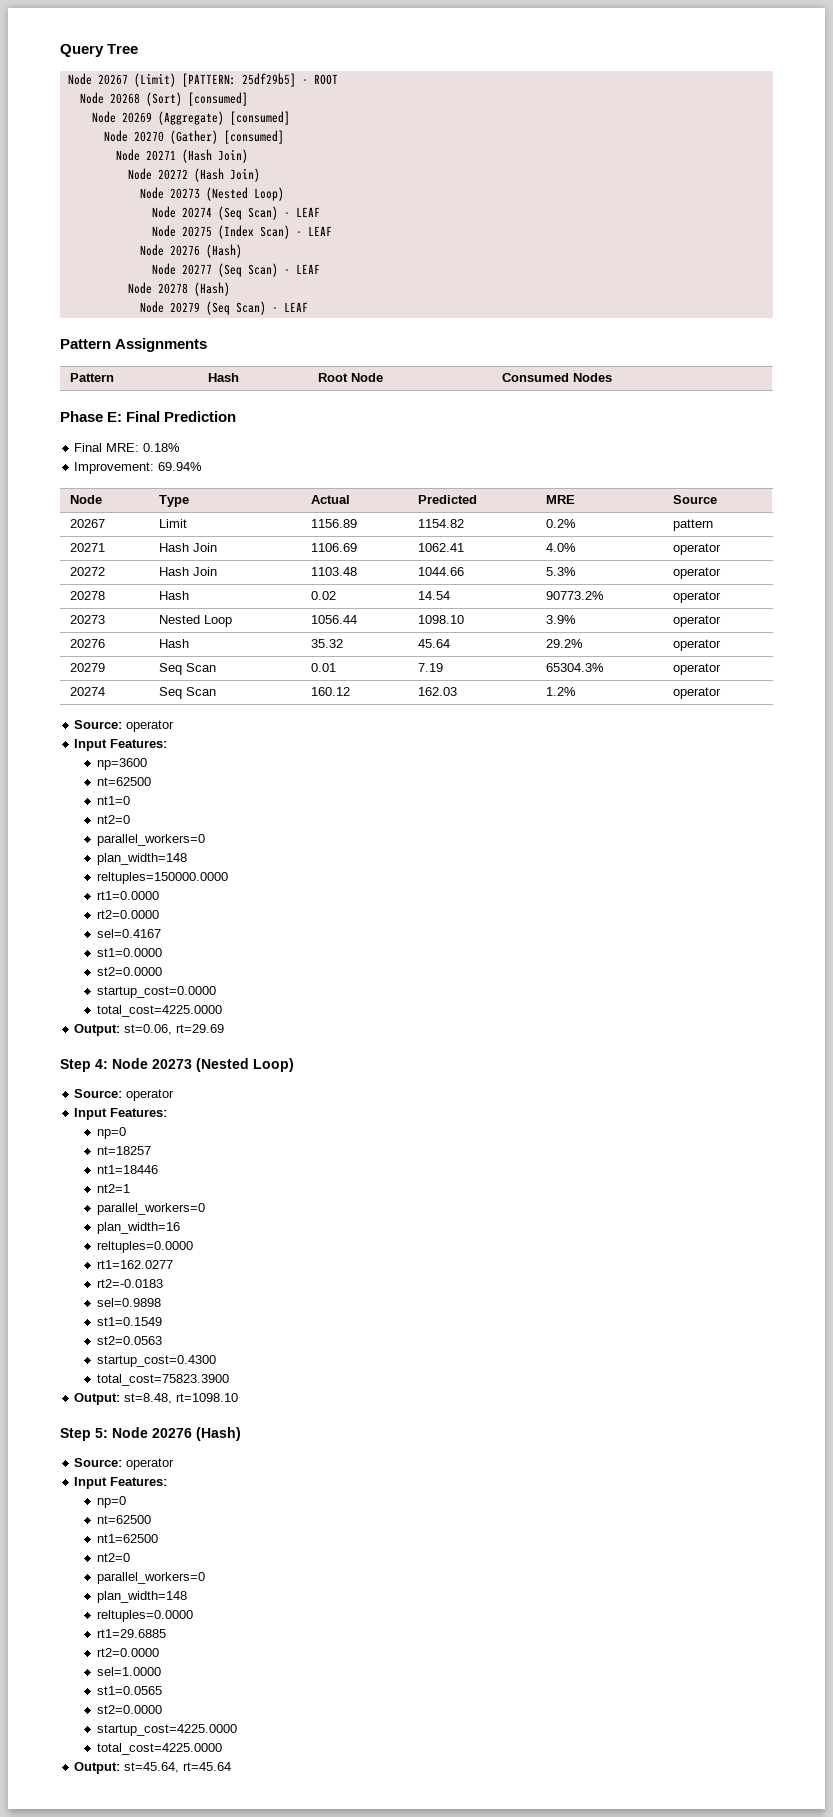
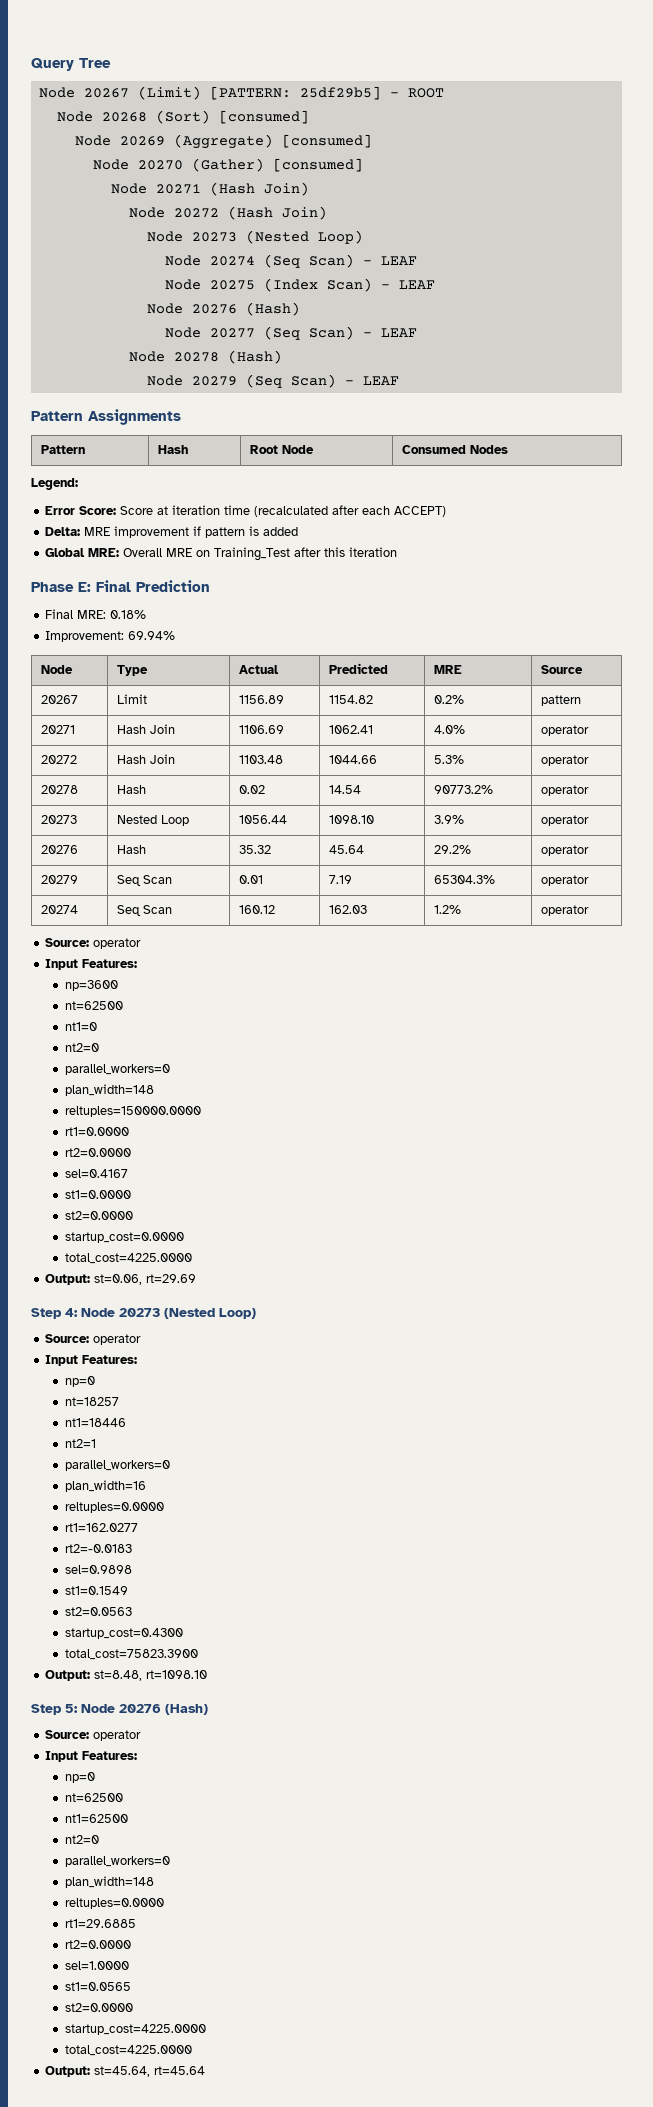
+ Legend:
+ Error Score: Score at iteration time (recalculated after each ACCEPT)
+ Delta: MRE improvement if pattern is added
+ Global MRE: Overall MRE on Training_Test after this iteration

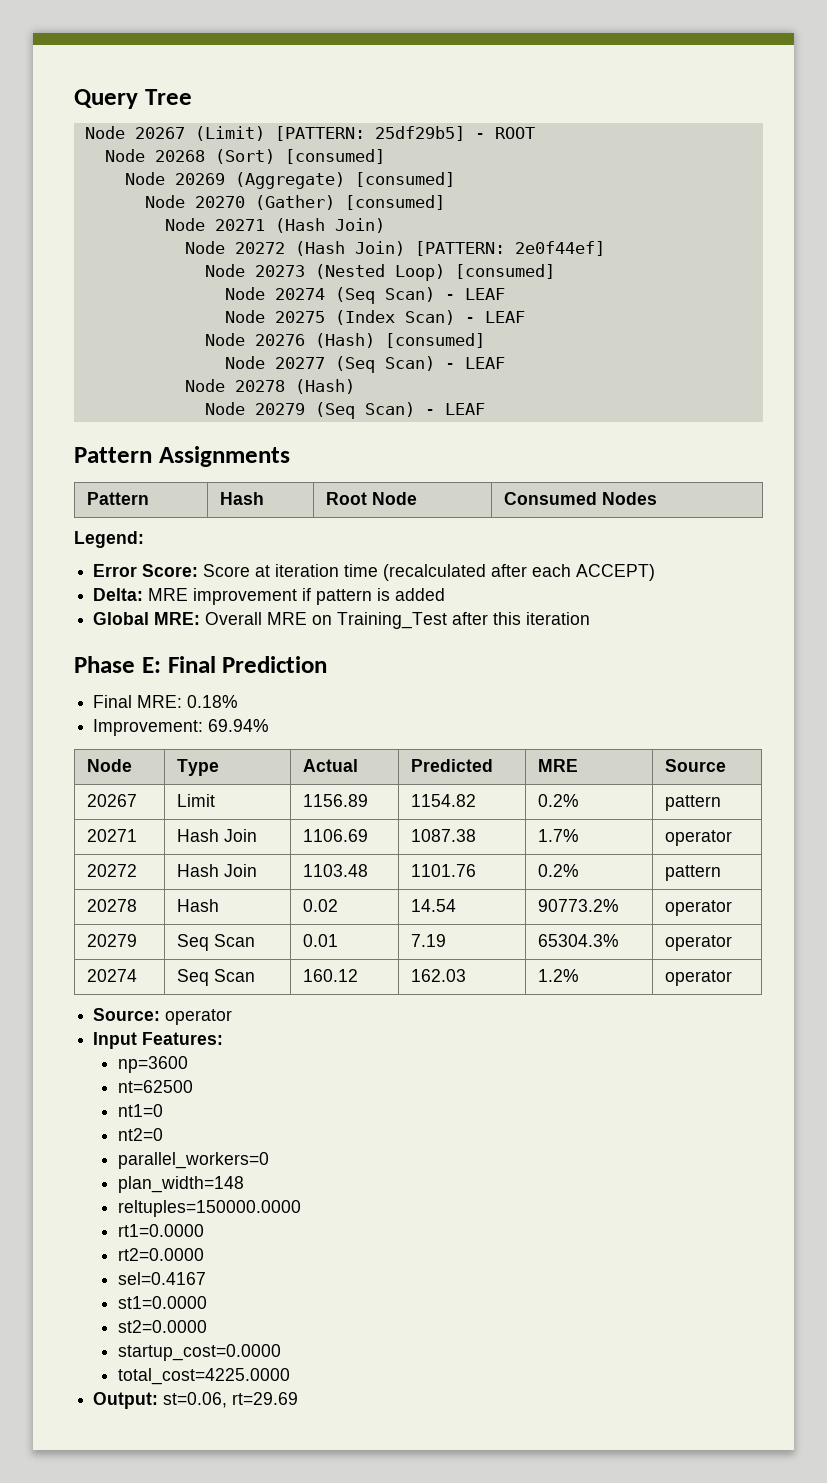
- Node 20272 (Hash Join)
- Node 20273 (Nested Loop)
+ Node 20272 (Hash Join) [PATTERN: 2e0f44ef]
+ Node 20273 (Nested Loop) [consumed]
  Node 20275 (Index Scan) - LEAF
- Node 20276 (Hash)
+ Node 20276 (Hash) [consumed]
- 20271 | Hash Join | 1106.69 | 1062.41 | 4.0% | operator
+ 20271 | Hash Join | 1106.69 | 1087.38 | 1.7% | operator
- 20272 | Hash Join | 1103.48 | 1044.66 | 5.3% | operator
+ 20272 | Hash Join | 1103.48 | 1101.76 | 0.2% | pattern
- 20273 | Nested Loop | 1056.44 | 1098.10 | 3.9% | operator
- 20276 | Hash | 35.32 | 45.64 | 29.2% | operator
- Step 4: Node 20273 (Nested Loop)
- Source: operator
- Input Features:
- np=0
- nt=18257
- nt1=18446
- nt2=1
- parallel_workers=0
- plan_width=16
- reltuples=0.0000
- rt1=162.0277
- rt2=-0.0183
- sel=0.9898
- st1=0.1549
- st2=0.0563
- startup_cost=0.4300
- total_cost=75823.3900
- Output: st=8.48, rt=1098.10
- Step 5: Node 20276 (Hash)
- Source: operator
- Input Features:
- np=0
- nt=62500
- nt1=62500
- nt2=0
- parallel_workers=0
- plan_width=148
- reltuples=0.0000
- rt1=29.6885
- rt2=0.0000
- sel=1.0000
- st1=0.0565
- st2=0.0000
- startup_cost=4225.0000
- total_cost=4225.0000
- Output: st=45.64, rt=45.64

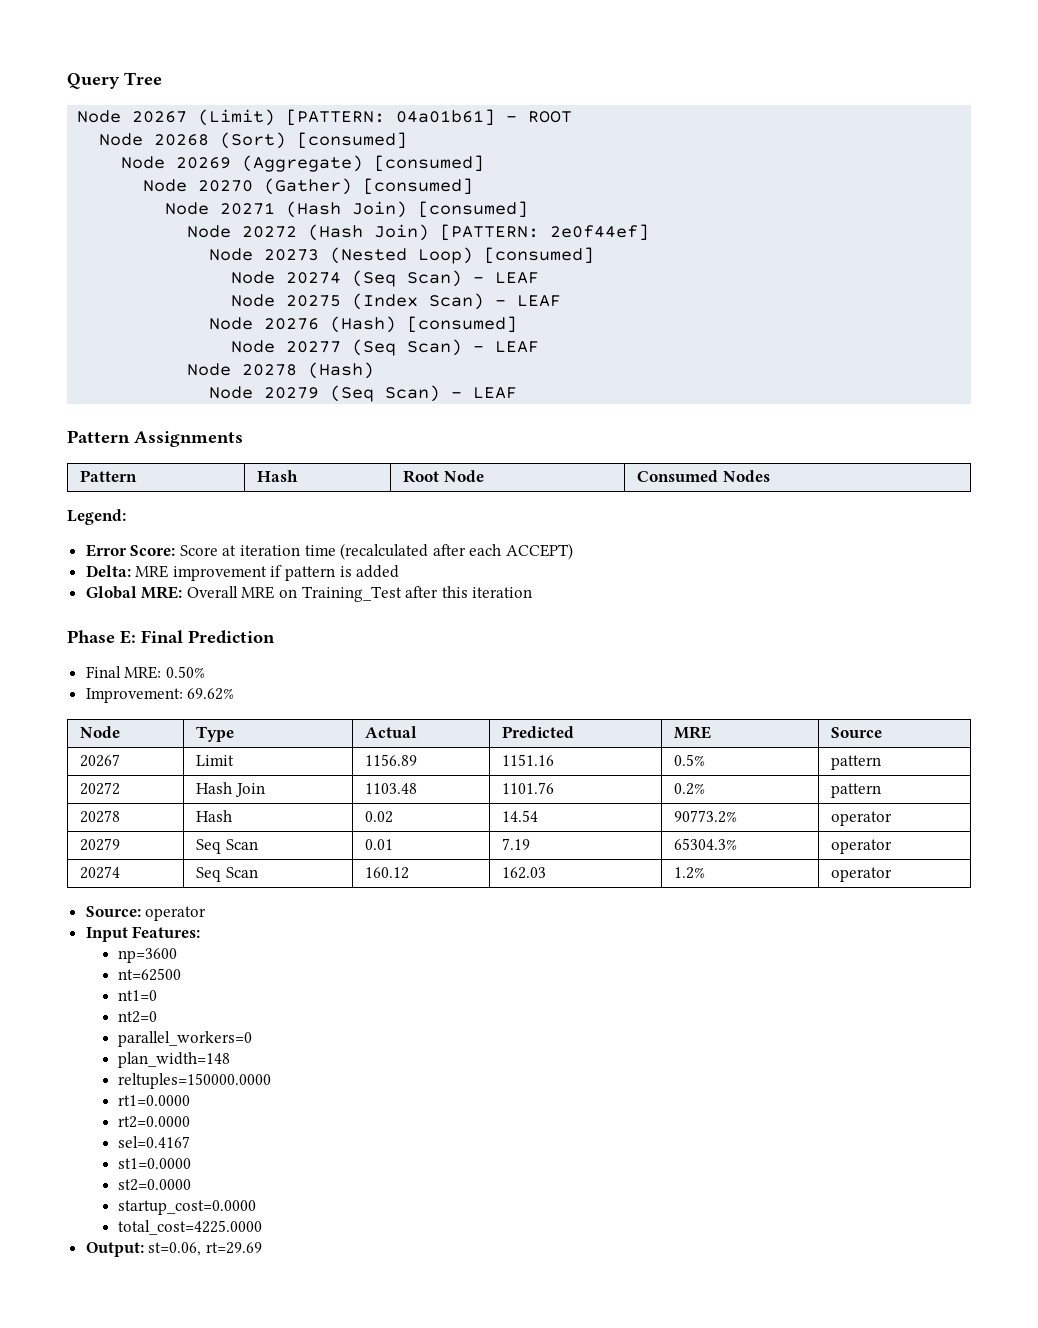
- Node 20267 (Limit) [PATTERN: 25df29b5] - ROOT
+ Node 20267 (Limit) [PATTERN: 04a01b61] - ROOT
- Node 20271 (Hash Join)
+ Node 20271 (Hash Join) [consumed]
- Final MRE: 0.18%
+ Final MRE: 0.50%
- Improvement: 69.94%
+ Improvement: 69.62%
- 20267 | Limit | 1156.89 | 1154.82 | 0.2% | pattern
- 20271 | Hash Join | 1106.69 | 1087.38 | 1.7% | operator
+ 20267 | Limit | 1156.89 | 1151.16 | 0.5% | pattern

